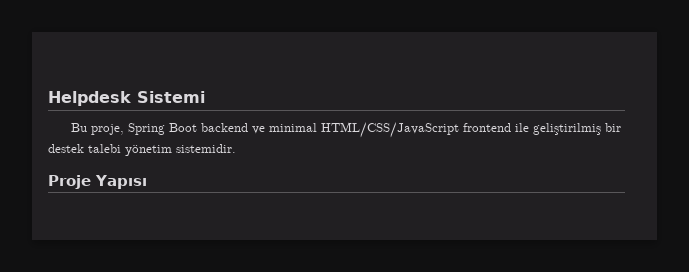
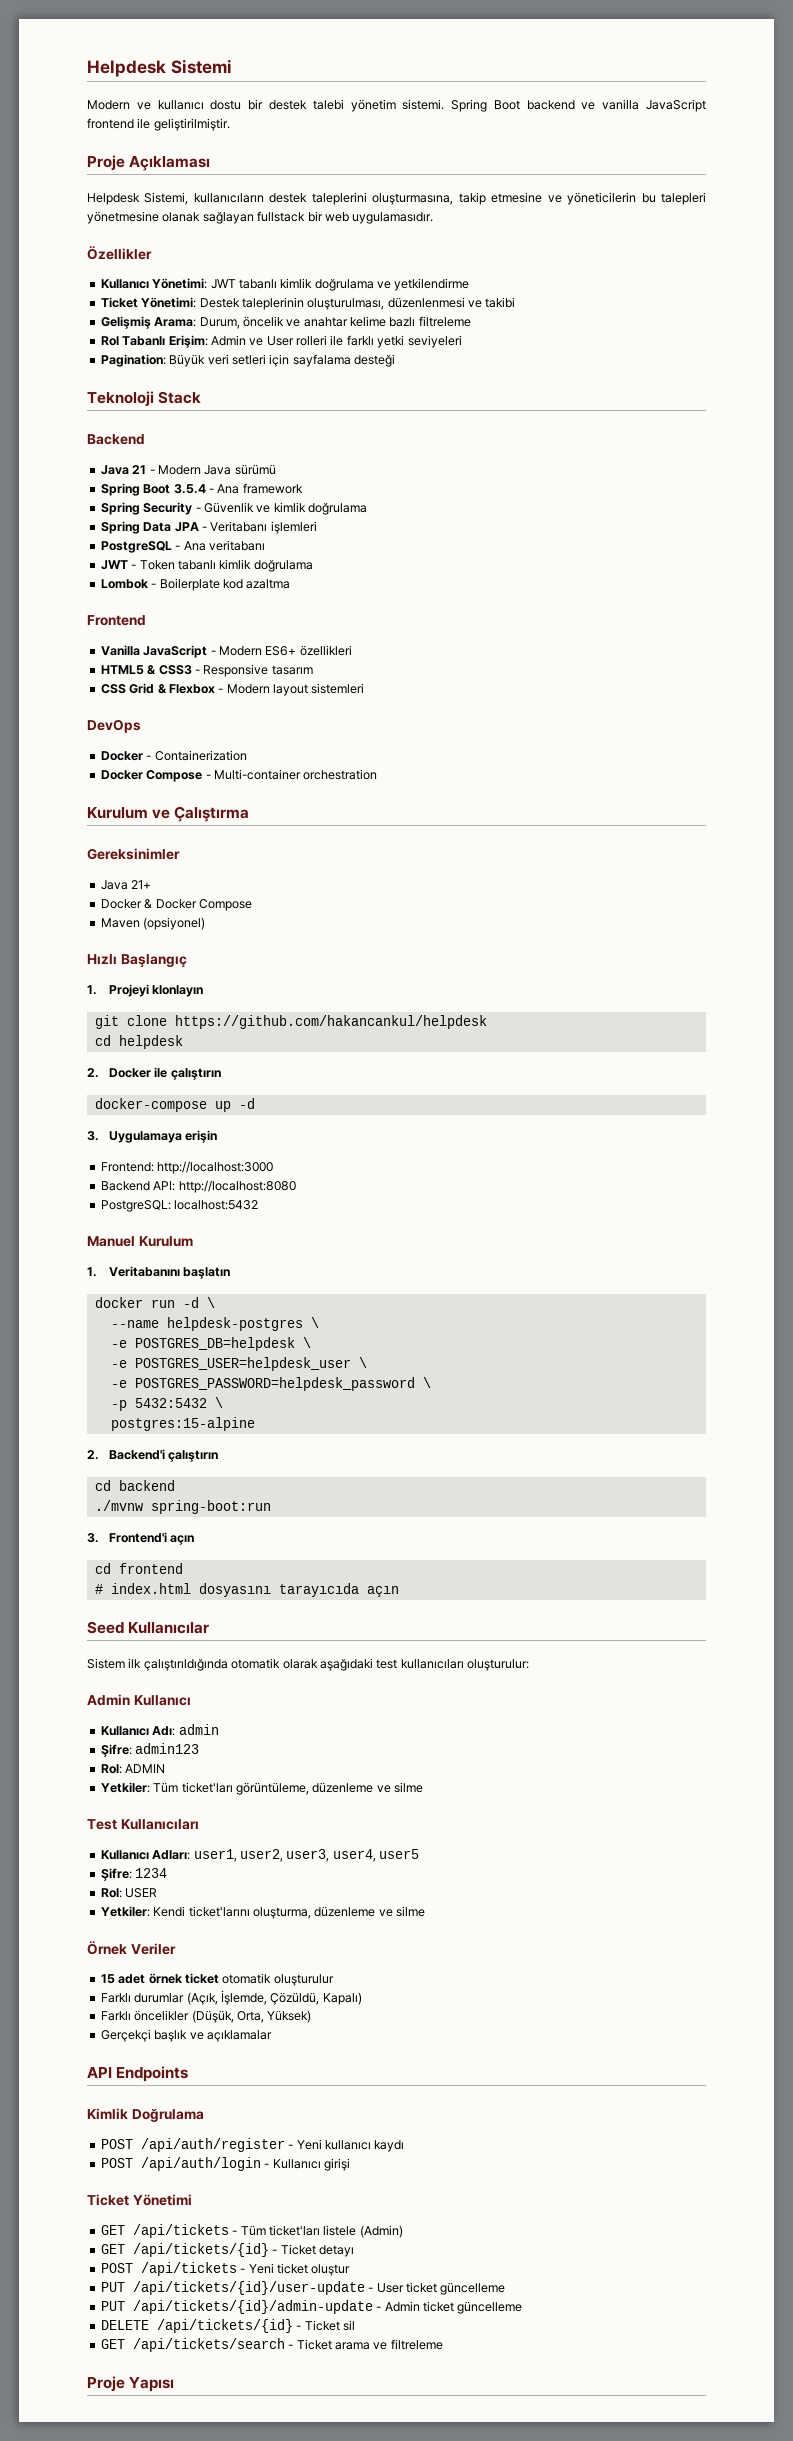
- Bu proje, Spring Boot backend ve minimal HTML/CSS/JavaScript frontend ile geliştirilmiş bir destek talebi yönetim sistemidir.
+ Modern ve kullanıcı dostu bir destek talebi yönetim sistemi. Spring Boot backend ve vanilla JavaScript frontend ile geliştirilmiştir.
+ Proje Açıklaması
+ Helpdesk Sistemi, kullanıcıların destek taleplerini oluşturmasına, takip etmesine ve yöneticilerin bu talepleri yönetmesine olanak sağlayan fullstack bir web uygulamasıdır.
+ Özellikler
+ Kullanıcı Yönetimi: JWT tabanlı kimlik doğrulama ve yetkilendirme
+ Ticket Yönetimi: Destek taleplerinin oluşturulması, düzenlenmesi ve takibi
+ Gelişmiş Arama: Durum, öncelik ve anahtar kelime bazlı filtreleme
+ Rol Tabanlı Erişim: Admin ve User rolleri ile farklı yetki seviyeleri
+ Pagination: Büyük veri setleri için sayfalama desteği
+ Teknoloji Stack
+ Backend
+ Java 21 - Modern Java sürümü
+ Spring Boot 3.5.4 - Ana framework
+ Spring Security - Güvenlik ve kimlik doğrulama
+ Spring Data JPA - Veritabanı işlemleri
+ PostgreSQL - Ana veritabanı
+ JWT - Token tabanlı kimlik doğrulama
+ Lombok - Boilerplate kod azaltma
+ Frontend
+ Vanilla JavaScript - Modern ES6+ özellikleri
+ HTML5 & CSS3 - Responsive tasarım
+ CSS Grid & Flexbox - Modern layout sistemleri
+ DevOps
+ Docker - Containerization
+ Docker Compose - Multi-container orchestration
+ Kurulum ve Çalıştırma
+ Gereksinimler
+ Java 21+
+ Docker & Docker Compose
+ Maven (opsiyonel)
+ Hızlı Başlangıç
+ 1. Projeyi klonlayın
+ git clone https://github.com/hakancankul/helpdesk
+ cd helpdesk
+ 2. Docker ile çalıştırın
+ docker-compose up -d
+ 3. Uygulamaya erişin
+ Frontend: http://localhost:3000
+ Backend API: http://localhost:8080
+ PostgreSQL: localhost:5432
+ Manuel Kurulum
+ 1. Veritabanını başlatın
+ docker run -d \
+ --name helpdesk-postgres \
+ -e POSTGRES_DB=helpdesk \
+ -e POSTGRES_USER=helpdesk_user \
+ -e POSTGRES_PASSWORD=helpdesk_password \
+ -p 5432:5432 \
+ postgres:15-alpine
+ 2. Backend'i çalıştırın
+ cd backend
+ ./mvnw spring-boot:run
+ 3. Frontend'i açın
+ cd frontend
+ # index.html dosyasını tarayıcıda açın
+ Seed Kullanıcılar
+ Sistem ilk çalıştırıldığında otomatik olarak aşağıdaki test kullanıcıları oluşturulur:
+ Admin Kullanıcı
+ Kullanıcı Adı: admin
+ Şifre: admin123
+ Rol: ADMIN
+ Yetkiler: Tüm ticket'ları görüntüleme, düzenleme ve silme
+ Test Kullanıcıları
+ Kullanıcı Adları: user1, user2, user3, user4, user5
+ Şifre: 1234
+ Rol: USER
+ Yetkiler: Kendi ticket'larını oluşturma, düzenleme ve silme
+ Örnek Veriler
+ 15 adet örnek ticket otomatik oluşturulur
+ Farklı durumlar (Açık, İşlemde, Çözüldü, Kapalı)
+ Farklı öncelikler (Düşük, Orta, Yüksek)
+ Gerçekçi başlık ve açıklamalar
+ API Endpoints
+ Kimlik Doğrulama
+ POST /api/auth/register - Yeni kullanıcı kaydı
+ POST /api/auth/login - Kullanıcı girişi
+ Ticket Yönetimi
+ GET /api/tickets - Tüm ticket'ları listele (Admin)
+ GET /api/tickets/{id} - Ticket detayı
+ POST /api/tickets - Yeni ticket oluştur
+ PUT /api/tickets/{id}/user-update - User ticket güncelleme
+ PUT /api/tickets/{id}/admin-update - Admin ticket güncelleme
+ DELETE /api/tickets/{id} - Ticket sil
+ GET /api/tickets/search - Ticket arama ve filtreleme

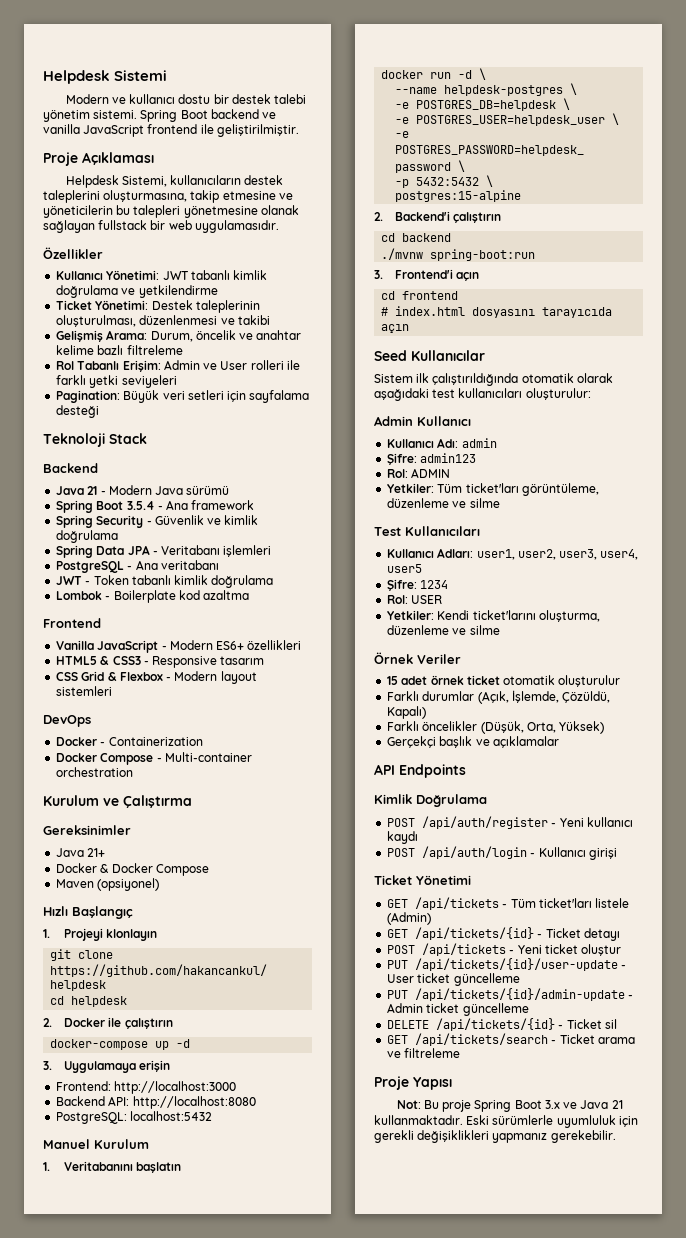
+ Not: Bu proje Spring Boot 3.x ve Java 21 kullanmaktadır. Eski sürümlerle uyumluluk için gerekli değişiklikleri yapmanız gerekebilir.

